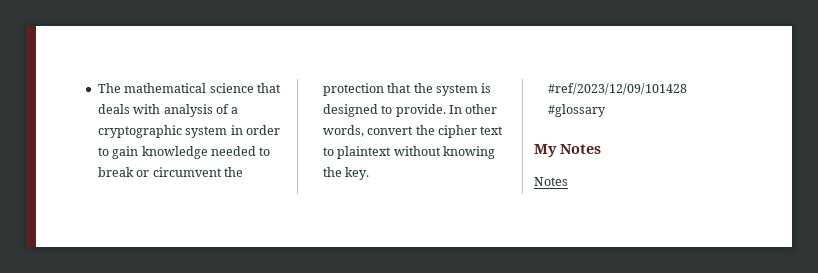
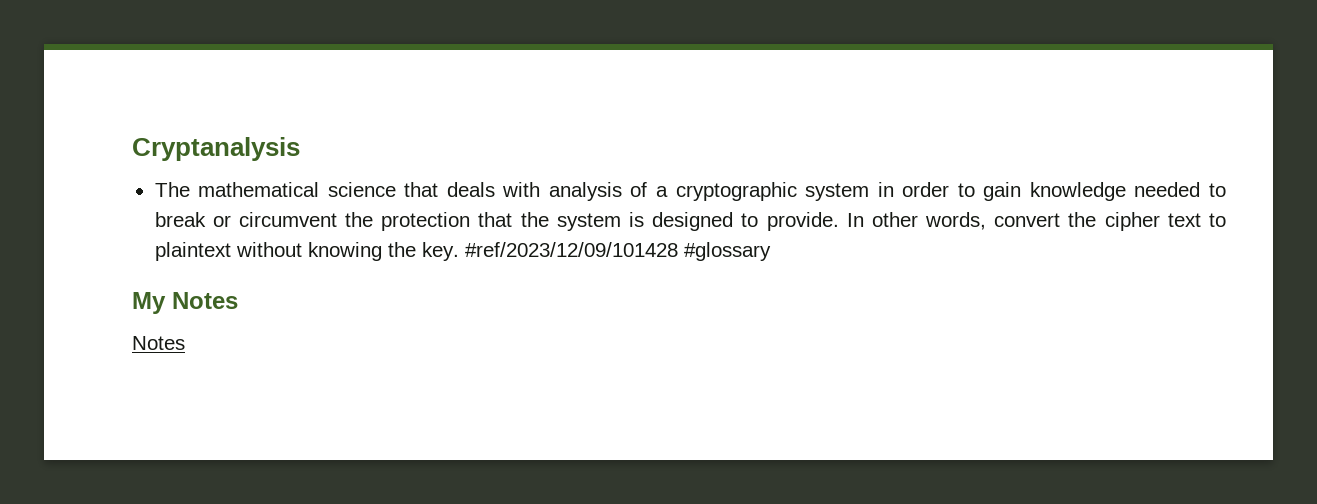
+ Cryptanalysis

